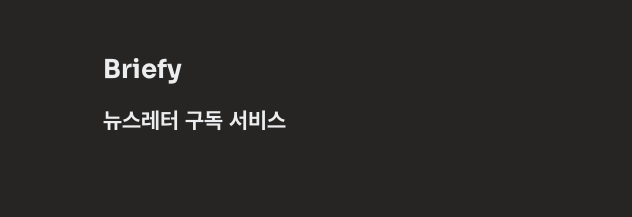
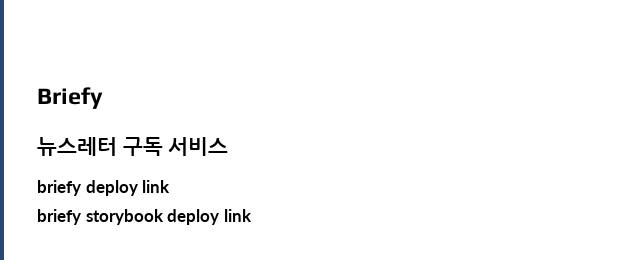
+ briefy deploy link
+ briefy storybook deploy link

